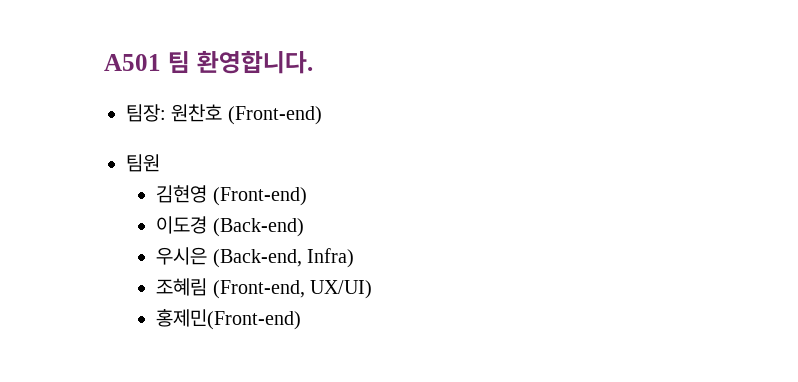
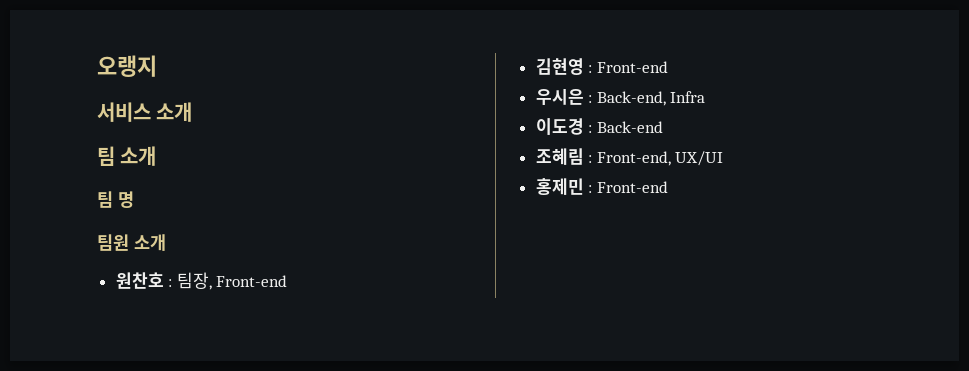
- A501 팀 환영합니다.
- 팀장: 원찬호 (Front-end)
- 팀원
- 김현영 (Front-end)
- 이도경 (Back-end)
- 우시은 (Back-end, Infra)
- 조혜림 (Front-end, UX/UI)
- 홍제민(Front-end)
+ 오랭지
+ 서비스 소개
+ 팀 소개
+ 팀 명
+ 팀원 소개
+ 원찬호 : 팀장, Front-end
+ 김현영 : Front-end
+ 우시은 : Back-end, Infra
+ 이도경 : Back-end
+ 조혜림 : Front-end, UX/UI
+ 홍제민 : Front-end

